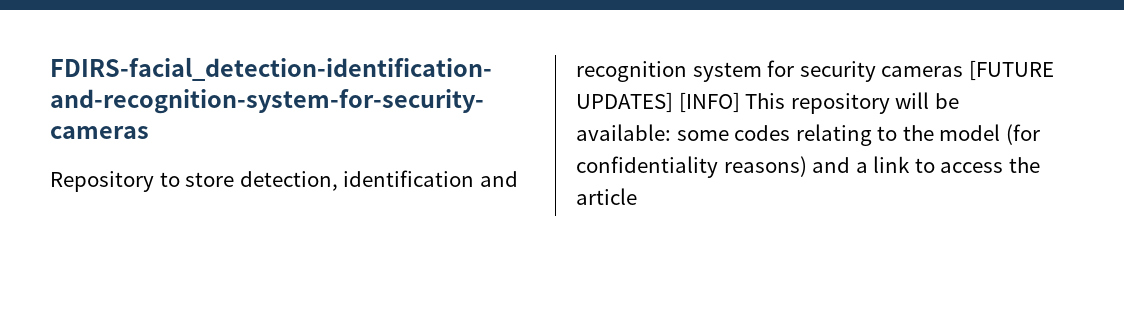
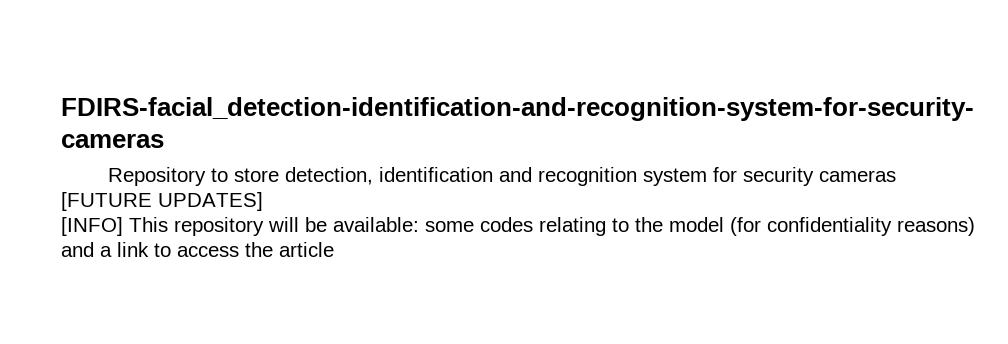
- Repository to store detection, identification and recognition system for security cameras [FUTURE UPDATES] [INFO] This repository will be available: some codes relating to the model (for confidentiality reasons) and a link to access the article
+ Repository to store detection, identification and recognition system for security cameras [FUTURE UPDATES]
+ [INFO] This repository will be available: some codes relating to the model (for confidentiality reasons) and a link to access the article

